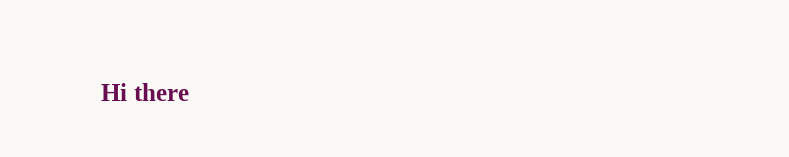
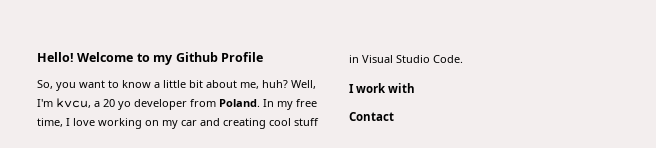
- Hi there
+ Hello! Welcome to my Github Profile
+ So, you want to know a little bit about me, huh? Well, I'm kvcu, a 20 yo developer from Poland. In my free time, I love working on my car and creating cool stuff in Visual Studio Code.
+ I work with
+ Contact

